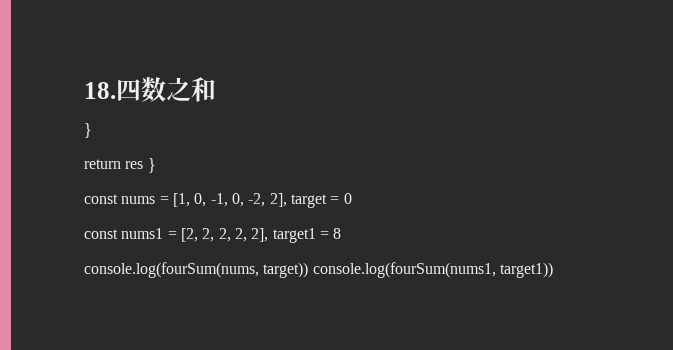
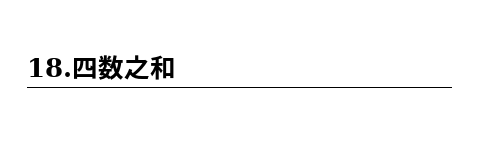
  18.四数之和
- }
- return res }
- const nums = [1, 0, -1, 0, -2, 2], target = 0
- const nums1 = [2, 2, 2, 2, 2], target1 = 8
- console.log(fourSum(nums, target)) console.log(fourSum(nums1, target1))

